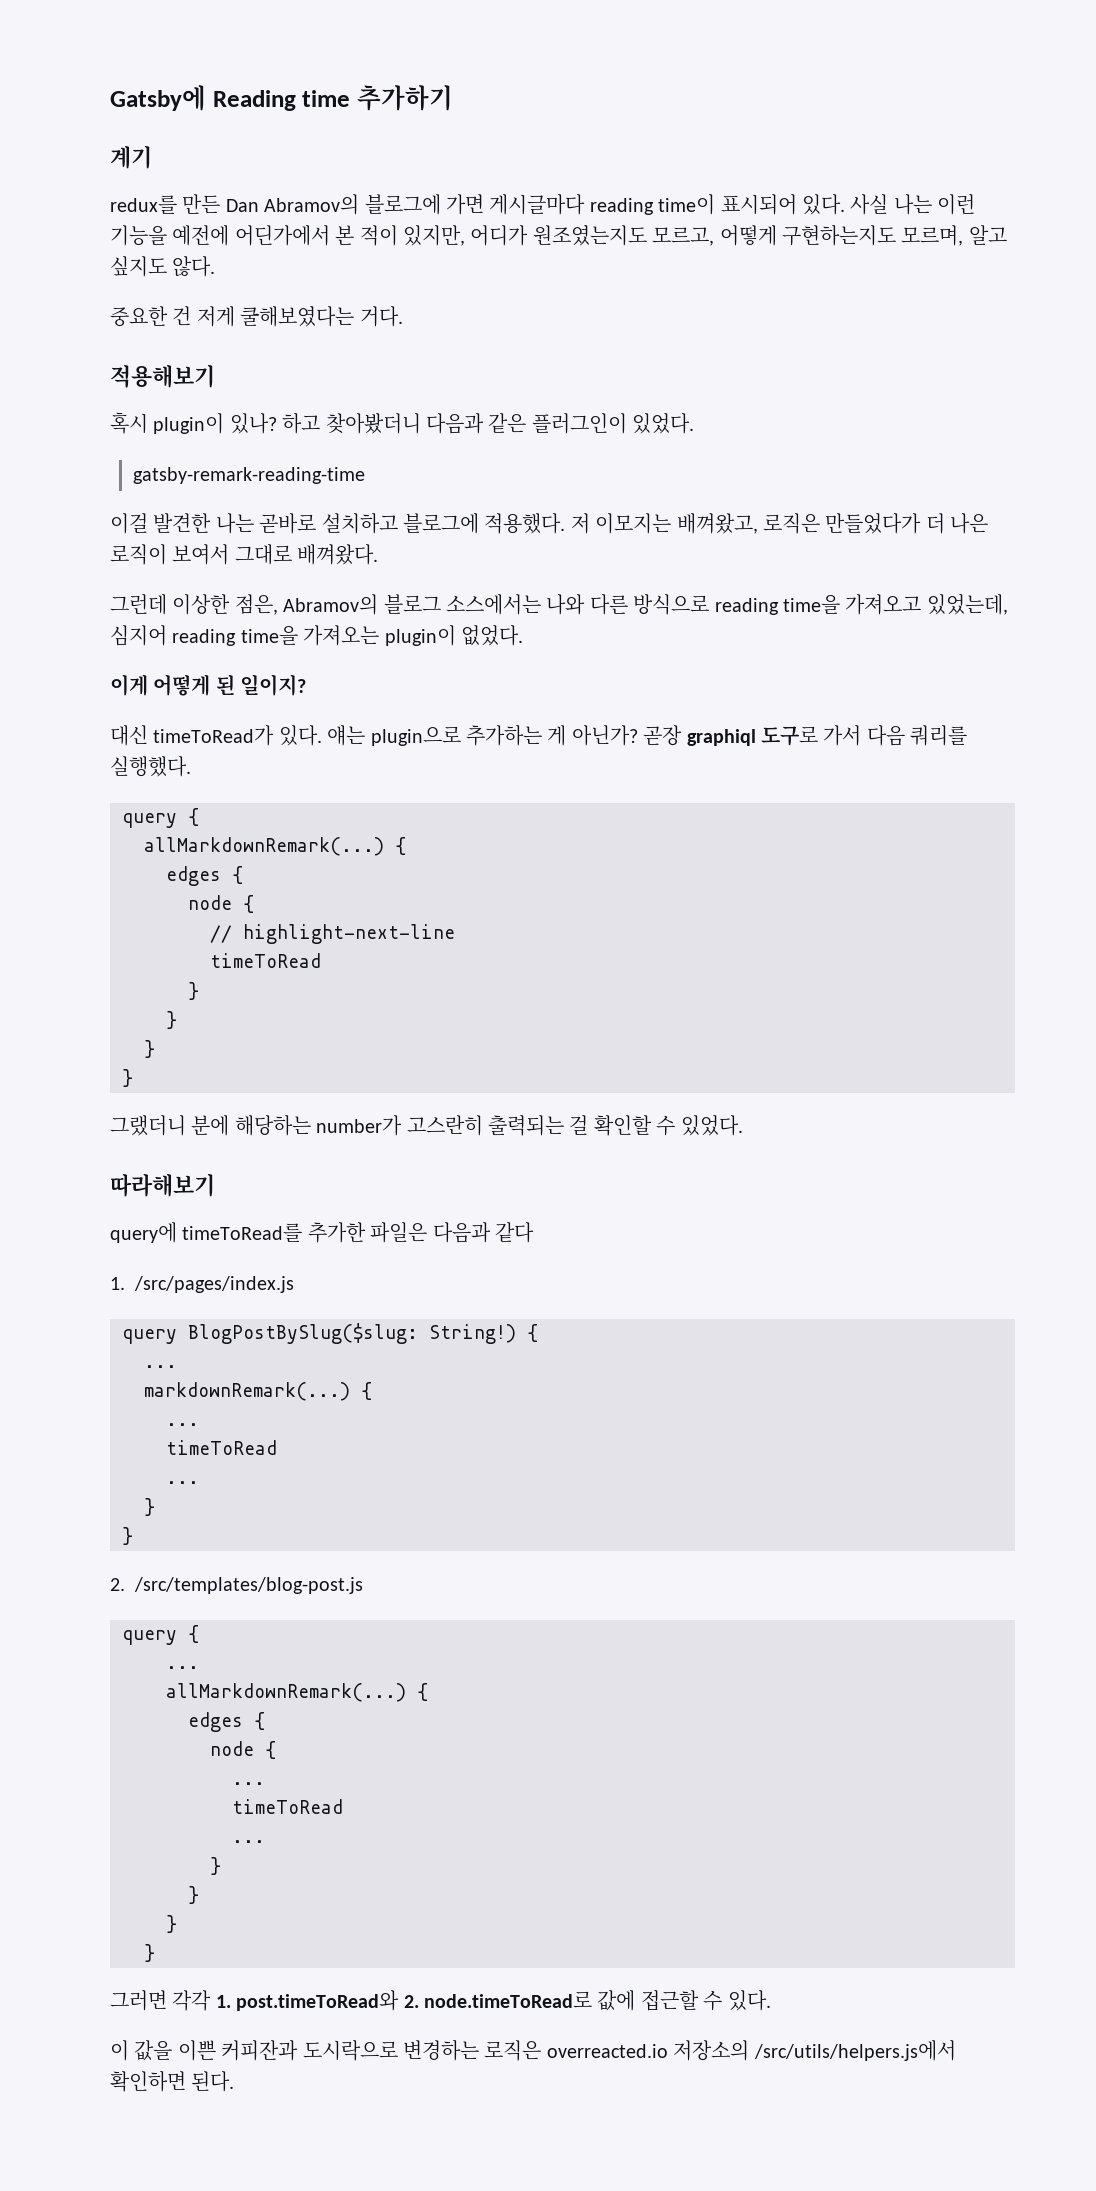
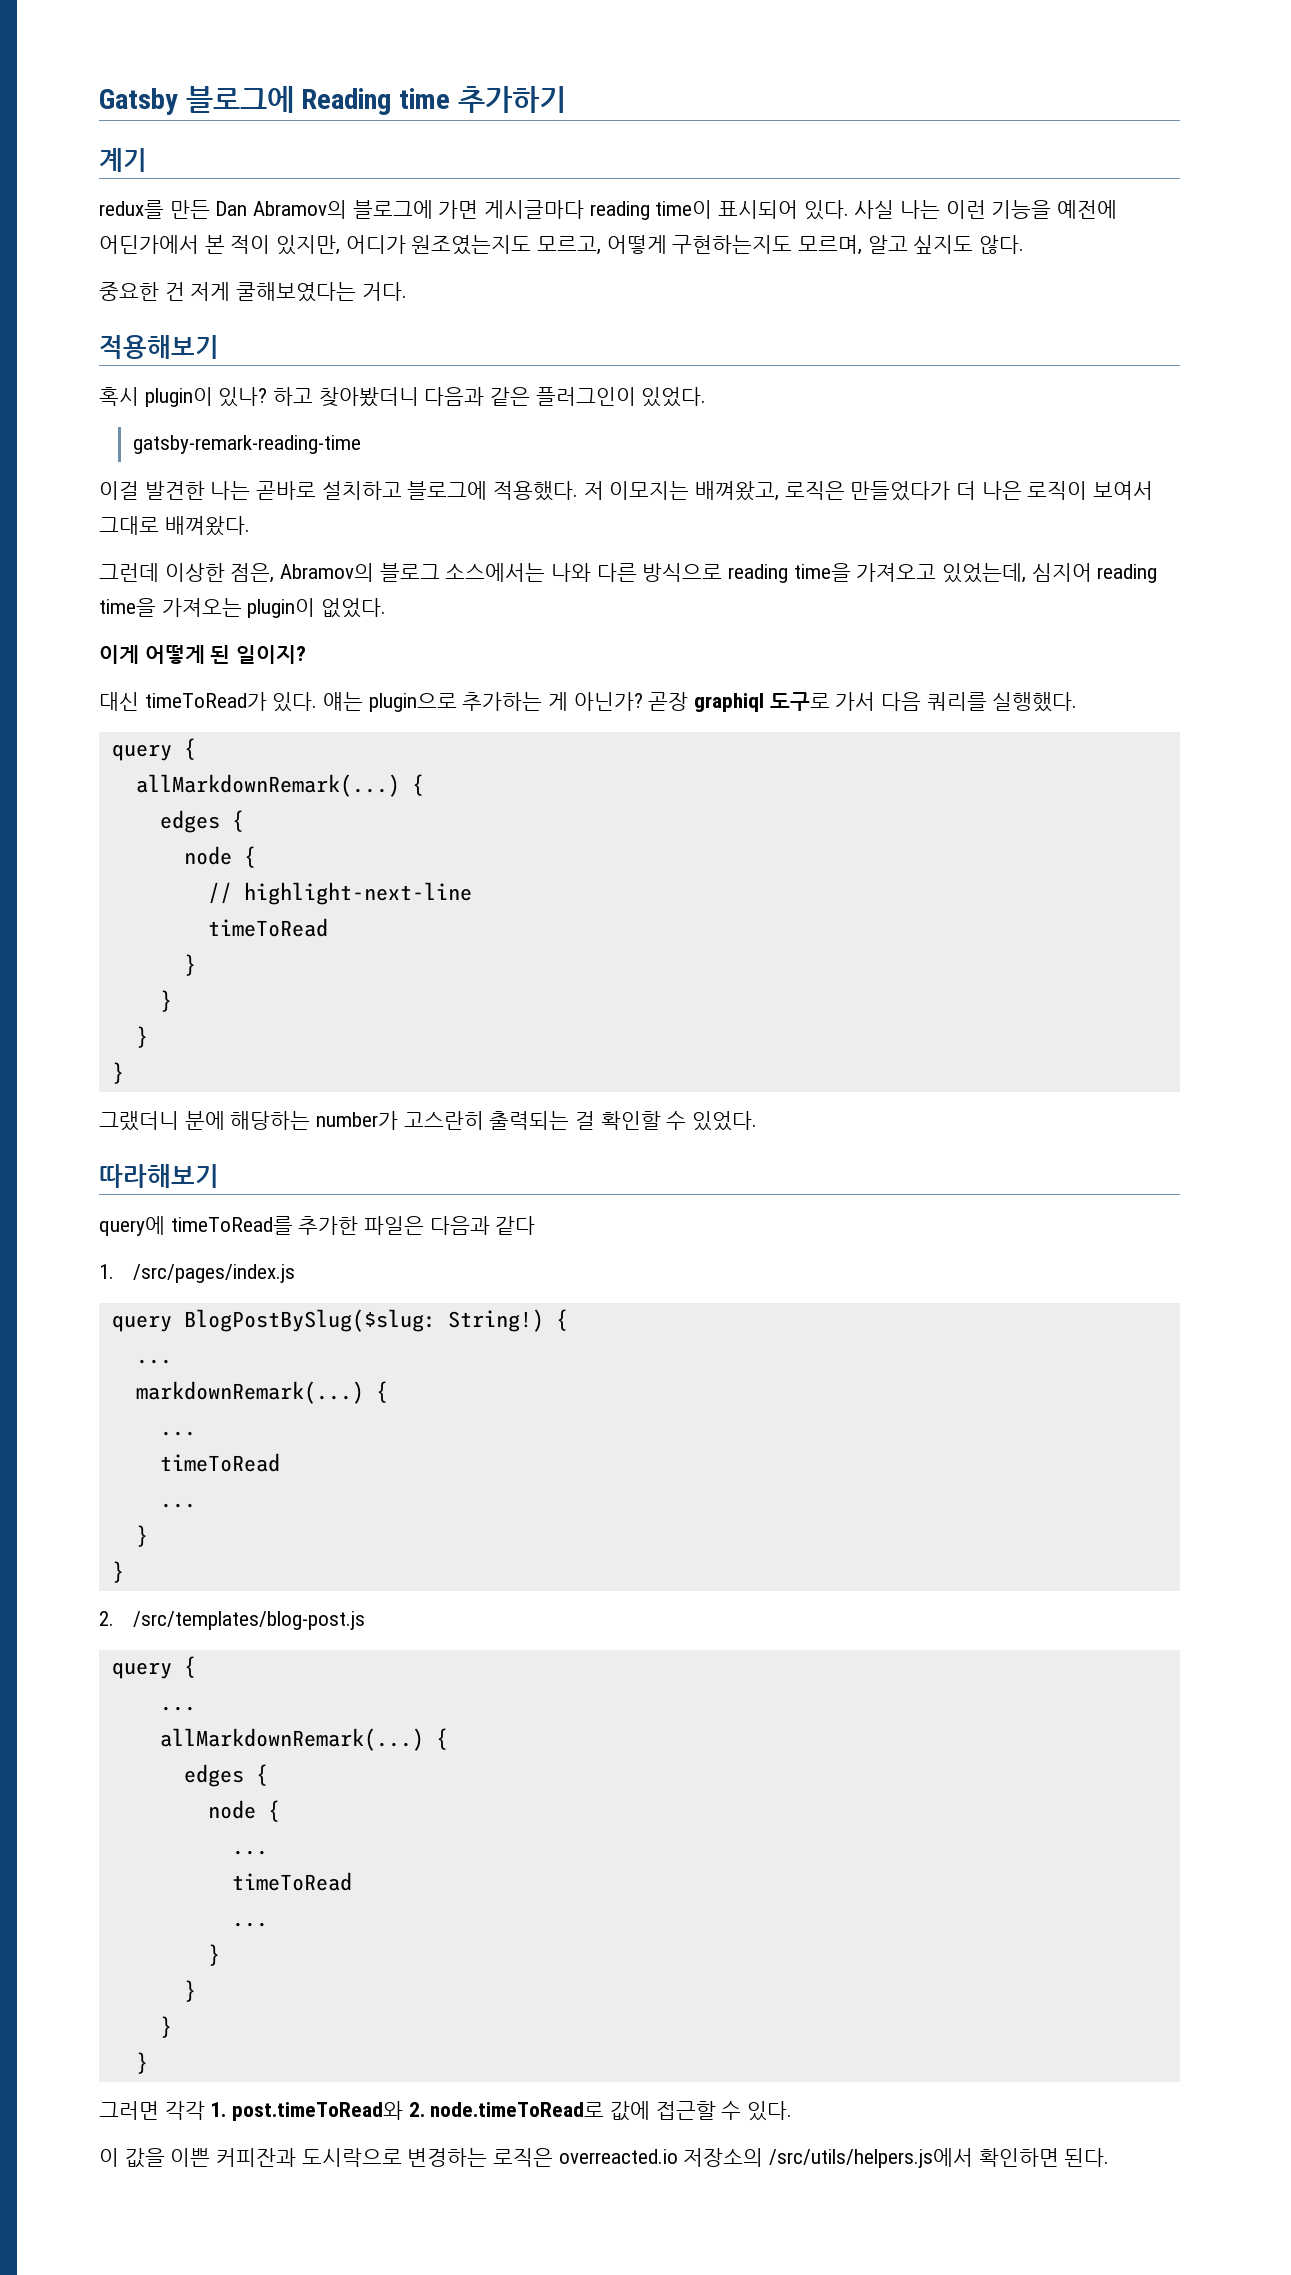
- Gatsby에 Reading time 추가하기
+ Gatsby 블로그에 Reading time 추가하기

